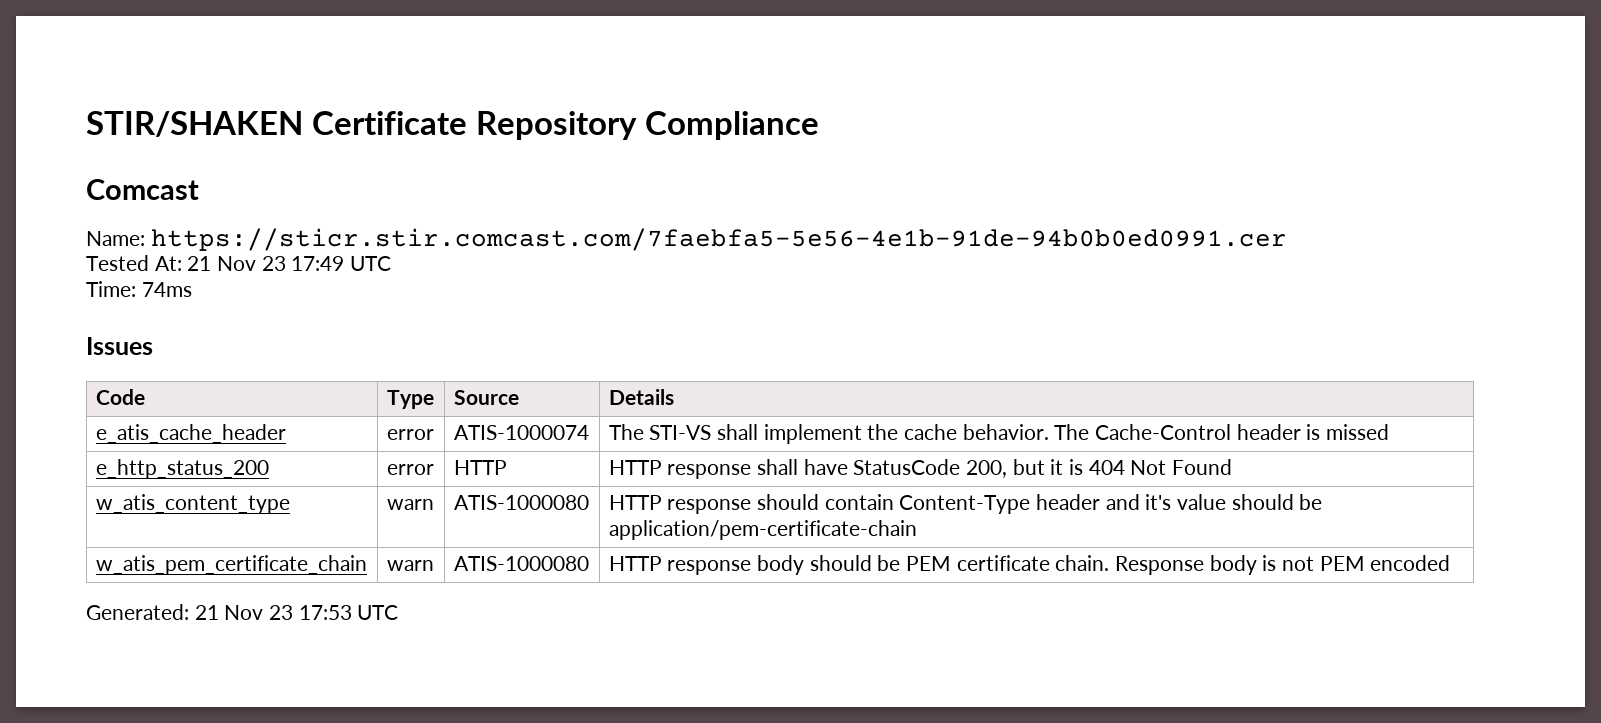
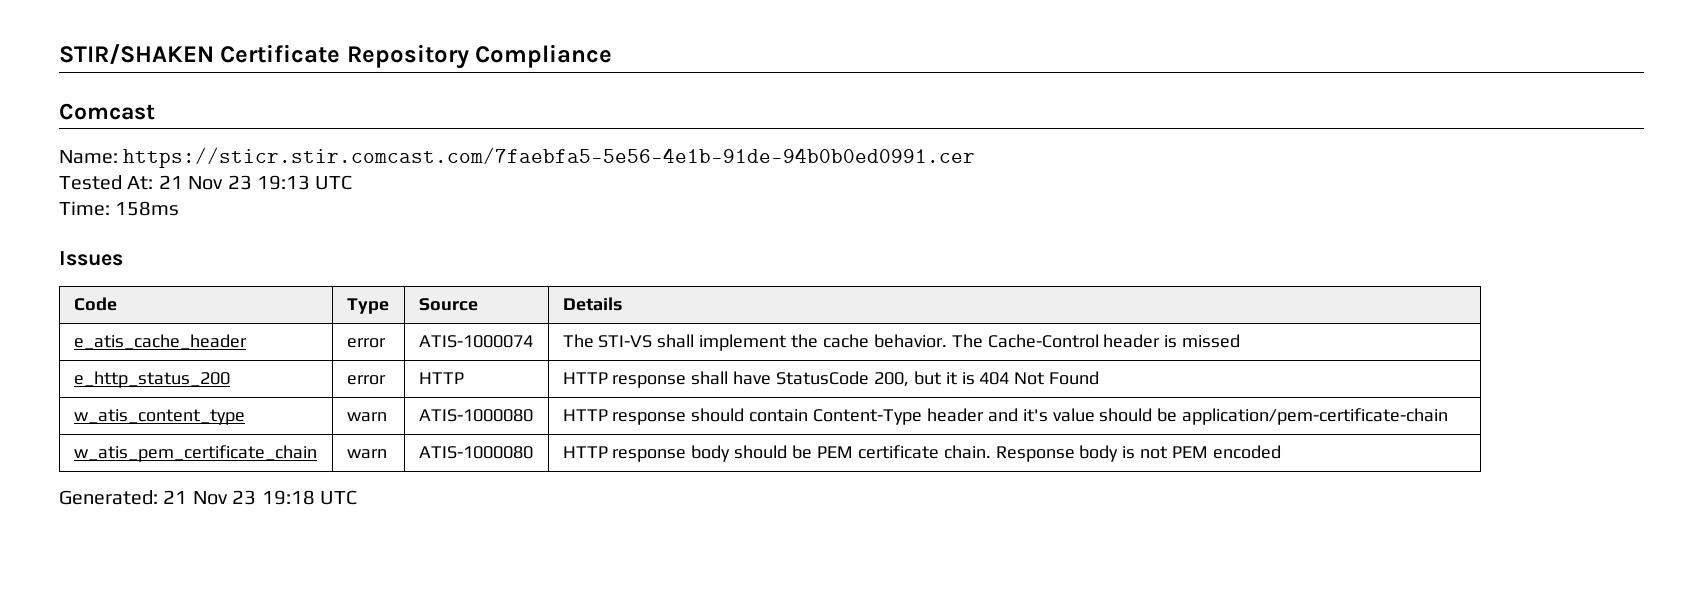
- Tested At: 21 Nov 23 17:49 UTC
+ Tested At: 21 Nov 23 19:13 UTC
- Time: 74ms
+ Time: 158ms
- Generated: 21 Nov 23 17:53 UTC
+ Generated: 21 Nov 23 19:18 UTC

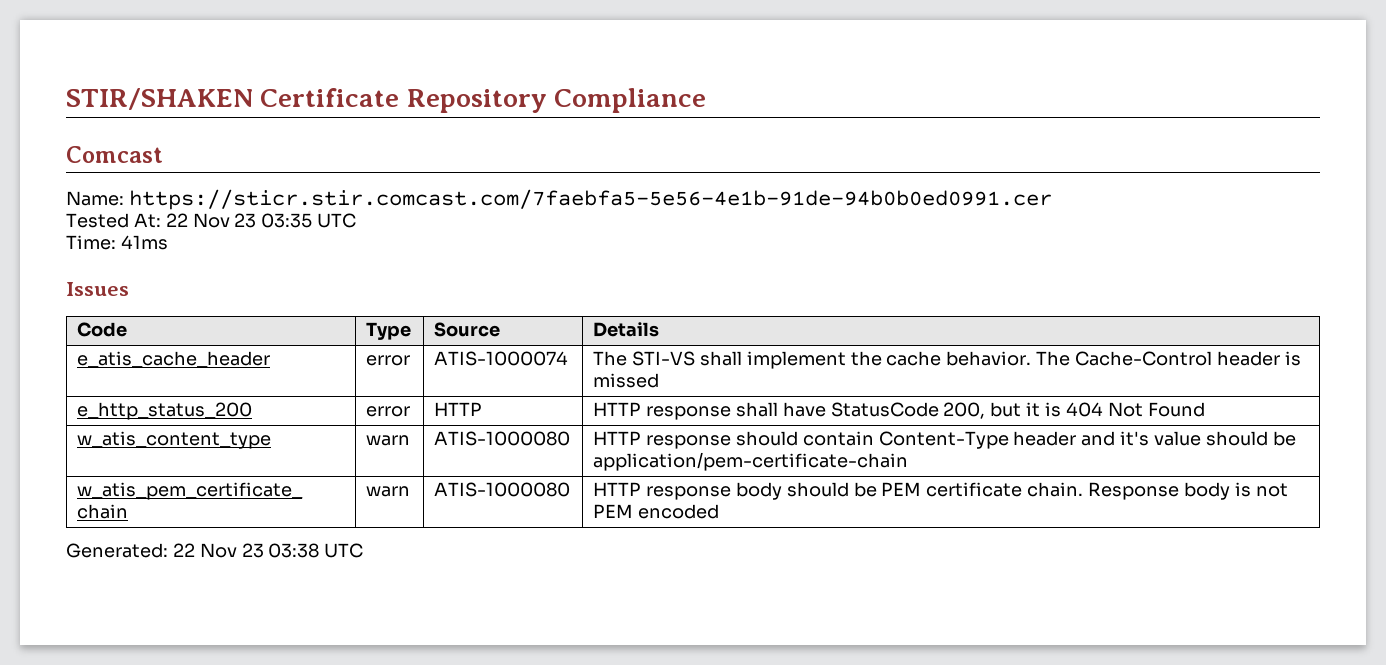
- Tested At: 21 Nov 23 19:13 UTC
+ Tested At: 22 Nov 23 03:35 UTC
- Time: 158ms
+ Time: 41ms
- Generated: 21 Nov 23 19:18 UTC
+ Generated: 22 Nov 23 03:38 UTC

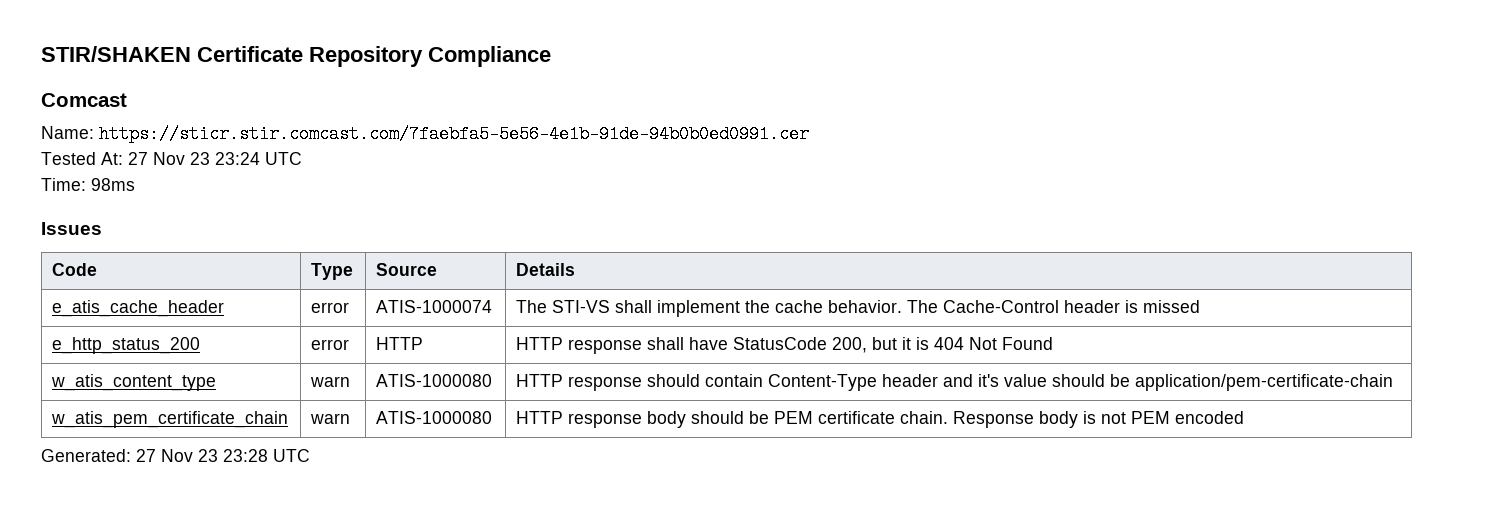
- Tested At: 22 Nov 23 03:35 UTC
+ Tested At: 27 Nov 23 23:24 UTC
- Time: 41ms
+ Time: 98ms
- Generated: 22 Nov 23 03:38 UTC
+ Generated: 27 Nov 23 23:28 UTC

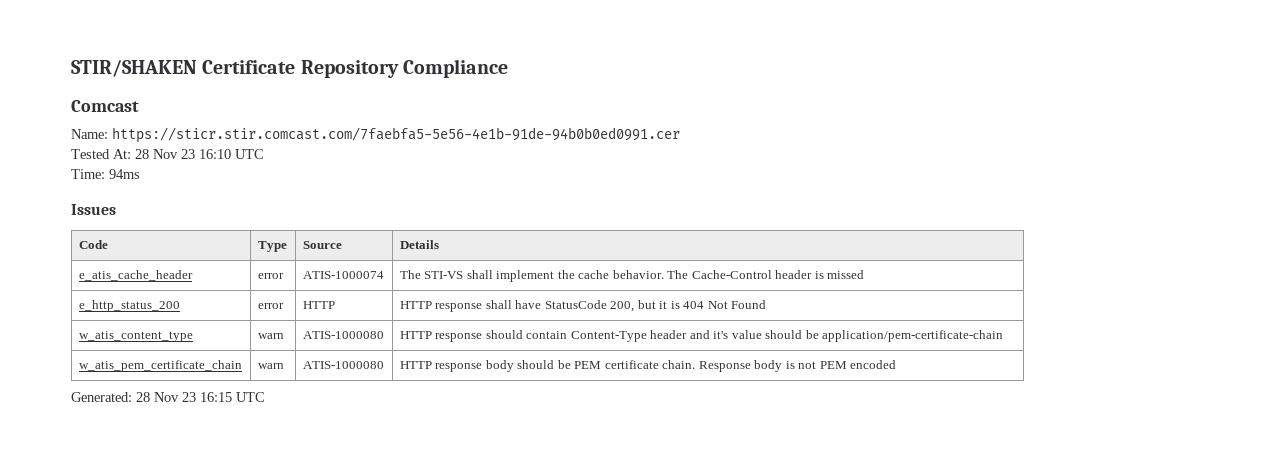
- Tested At: 27 Nov 23 23:24 UTC
+ Tested At: 28 Nov 23 16:10 UTC
- Time: 98ms
+ Time: 94ms
- Generated: 27 Nov 23 23:28 UTC
+ Generated: 28 Nov 23 16:15 UTC

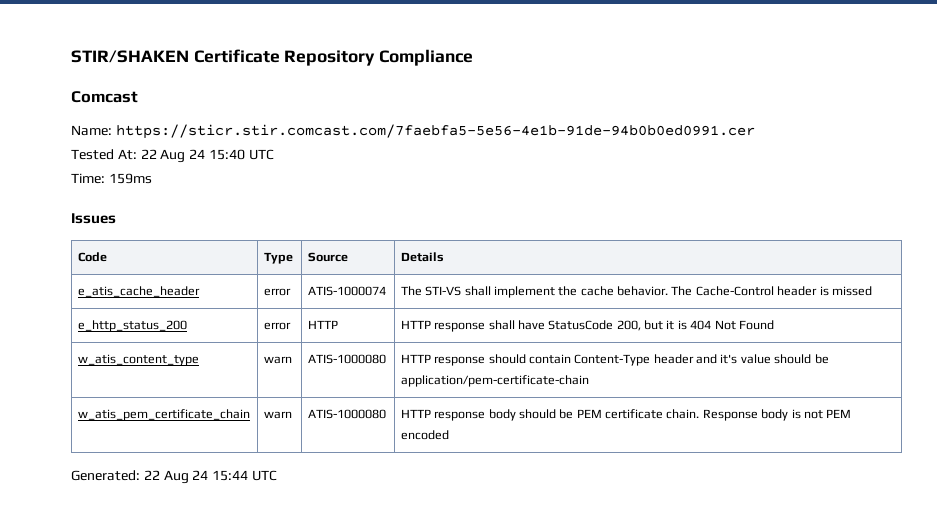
- Tested At: 28 Nov 23 16:10 UTC
+ Tested At: 22 Aug 24 15:40 UTC
- Time: 94ms
+ Time: 159ms
- Generated: 28 Nov 23 16:15 UTC
+ Generated: 22 Aug 24 15:44 UTC

